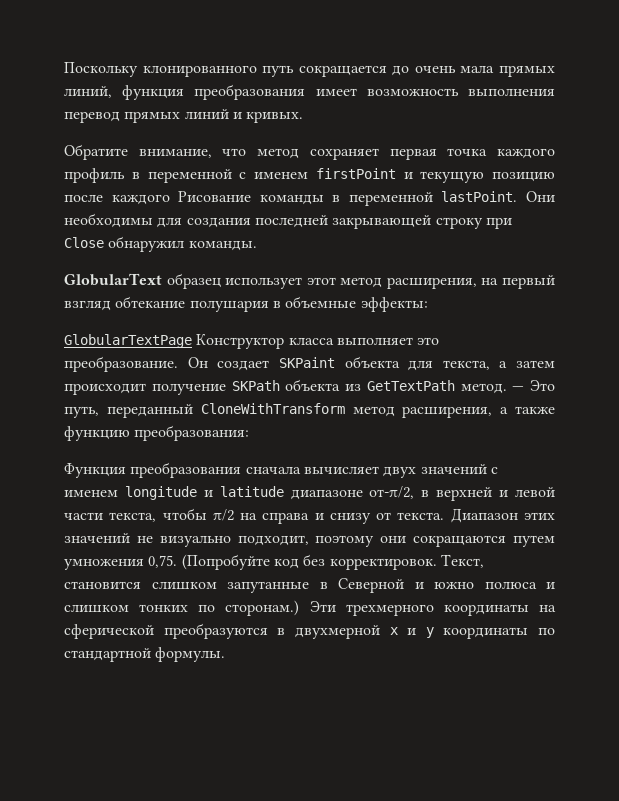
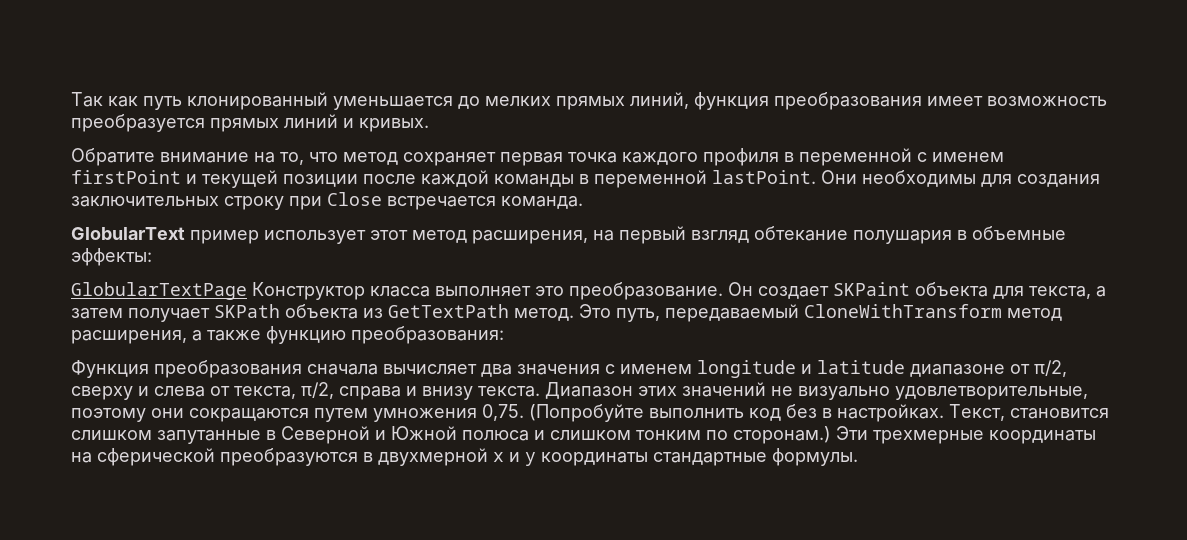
- Поскольку клонированного путь сокращается до очень мала прямых линий, функция преобразования имеет возможность выполнения перевод прямых линий и кривых.
+ Так как путь клонированный уменьшается до мелких прямых линий, функция преобразования имеет возможность преобразуется прямых линий и кривых.
- Обратите внимание, что метод сохраняет первая точка каждого профиль в переменной с именем firstPoint и текущую позицию после каждого Рисование команды в переменной lastPoint.
+ Обратите внимание на то, что метод сохраняет первая точка каждого профиля в переменной с именем firstPoint и текущей позиции после каждой команды в переменной lastPoint.
- Они необходимы для создания последней закрывающей строку при Close обнаружил команды.
+ Они необходимы для создания заключительных строку при Close встречается команда.
- GlobularText образец использует этот метод расширения, на первый взгляд обтекание полушария в объемные эффекты:
+ GlobularText пример использует этот метод расширения, на первый взгляд обтекание полушария в объемные эффекты:
- Он создает SKPaint объекта для текста, а затем происходит получение SKPath объекта из GetTextPath метод.
+ Он создает SKPaint объекта для текста, а затем получает SKPath объекта из GetTextPath метод.
- — Это путь, переданный CloneWithTransform метод расширения, а также функцию преобразования:
+ Это путь, передаваемый CloneWithTransform метод расширения, а также функцию преобразования:
- Функция преобразования сначала вычисляет двух значений с именем longitude и latitude диапазоне от-π/2, в верхней и левой части текста, чтобы π/2 на справа и снизу от текста.
+ Функция преобразования сначала вычисляет два значения с именем longitude и latitude диапазоне от π/2, сверху и слева от текста, π/2, справа и внизу текста.
- Диапазон этих значений не визуально подходит, поэтому они сокращаются путем умножения 0,75.
+ Диапазон этих значений не визуально удовлетворительные, поэтому они сокращаются путем умножения 0,75.
- (Попробуйте код без корректировок.
+ (Попробуйте выполнить код без в настройках.
- Текст, становится слишком запутанные в Северной и южно полюса и слишком тонких по сторонам.)
+ Текст, становится слишком запутанные в Северной и Южной полюса и слишком тонким по сторонам.)
- Эти трехмерного координаты на сферической преобразуются в двухмерной x и y координаты по стандартной формулы.
+ Эти трехмерные координаты на сферической преобразуются в двухмерной x и y координаты стандартные формулы.

